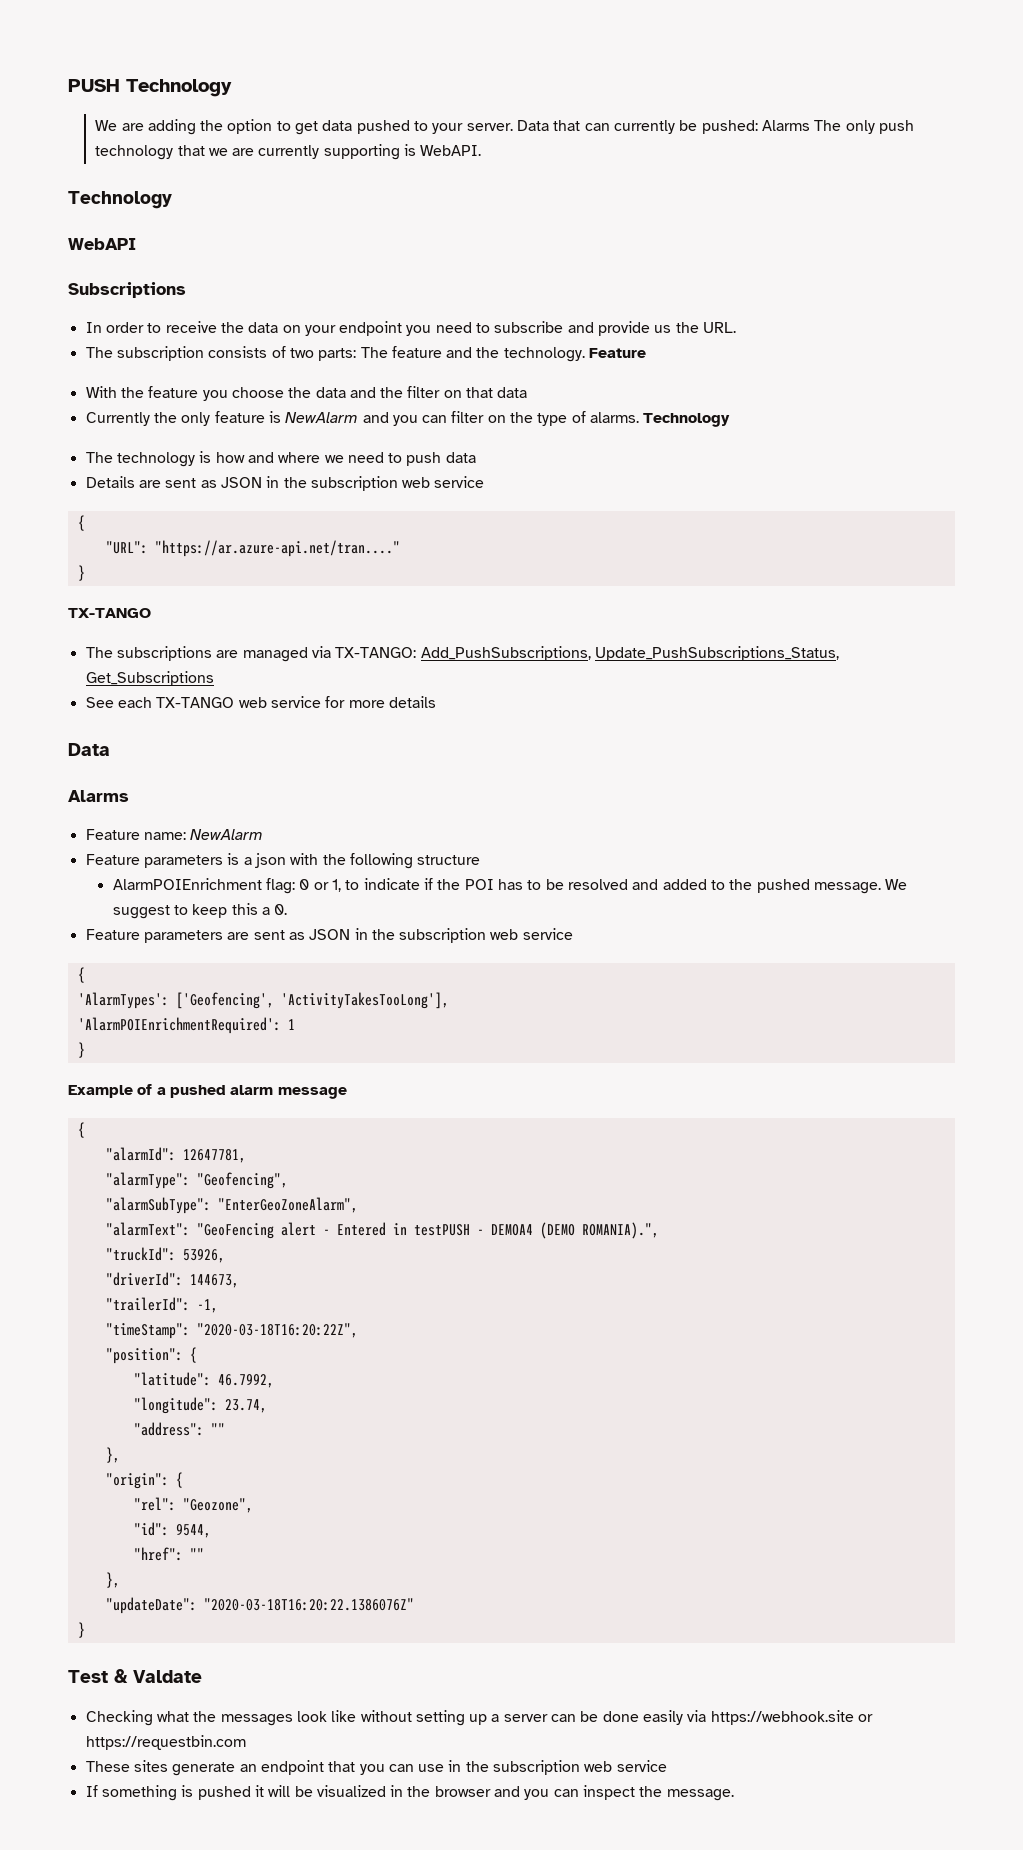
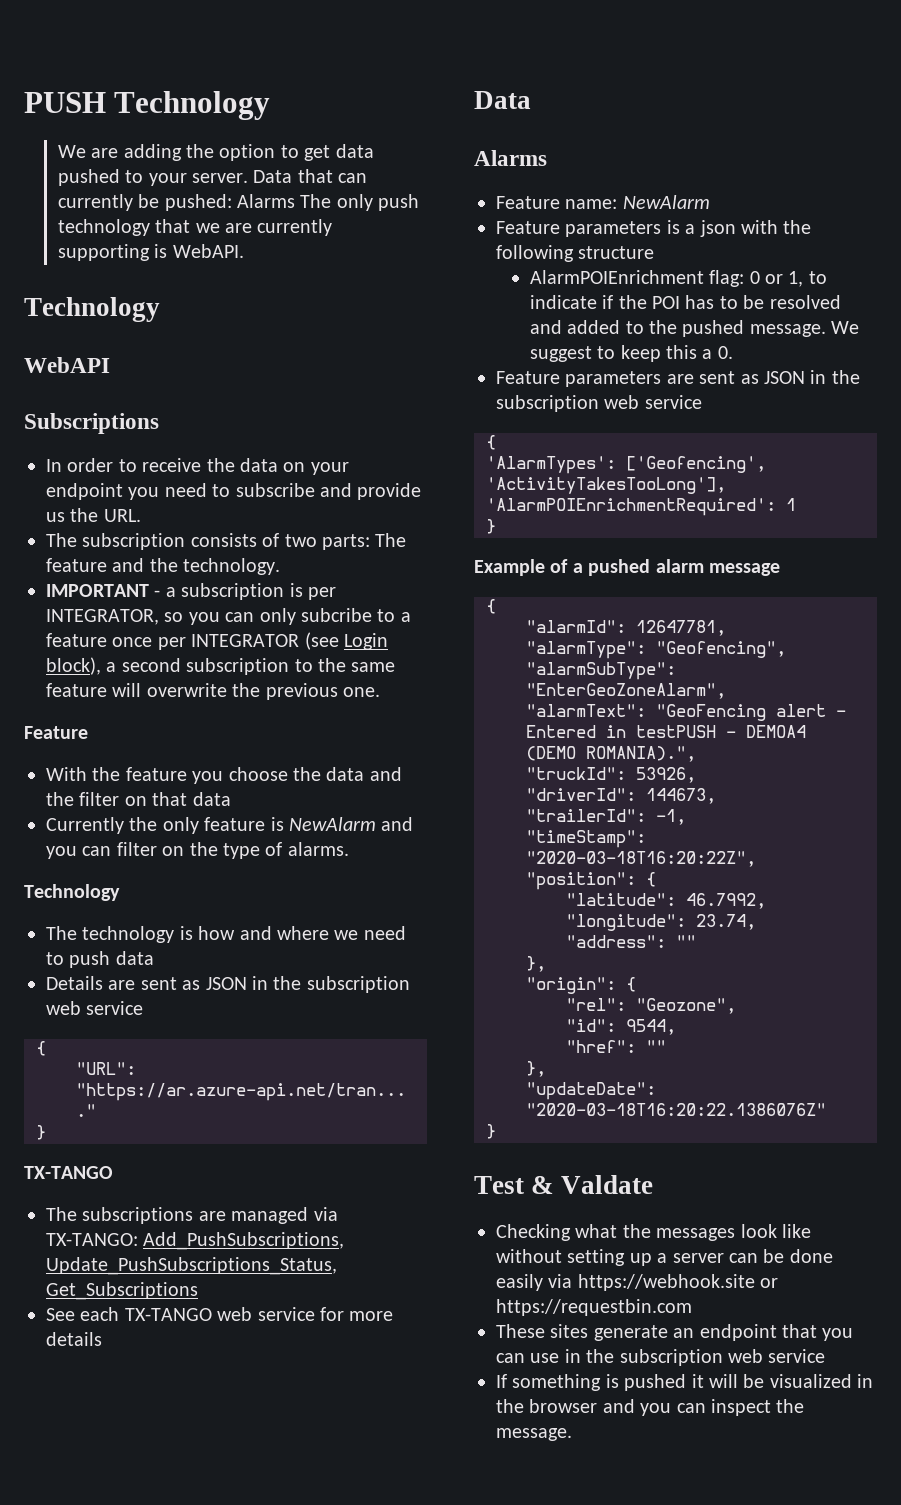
- The subscription consists of two parts: The feature and the technology. Feature
+ The subscription consists of two parts: The feature and the technology.
+ IMPORTANT - a subscription is per INTEGRATOR, so you can only subcribe to a feature once per INTEGRATOR (see Login block), a second subscription to the same feature will overwrite the previous one.
+ Feature
- Currently the only feature is NewAlarm and you can filter on the type of alarms. Technology
+ Currently the only feature is NewAlarm and you can filter on the type of alarms.
+ Technology

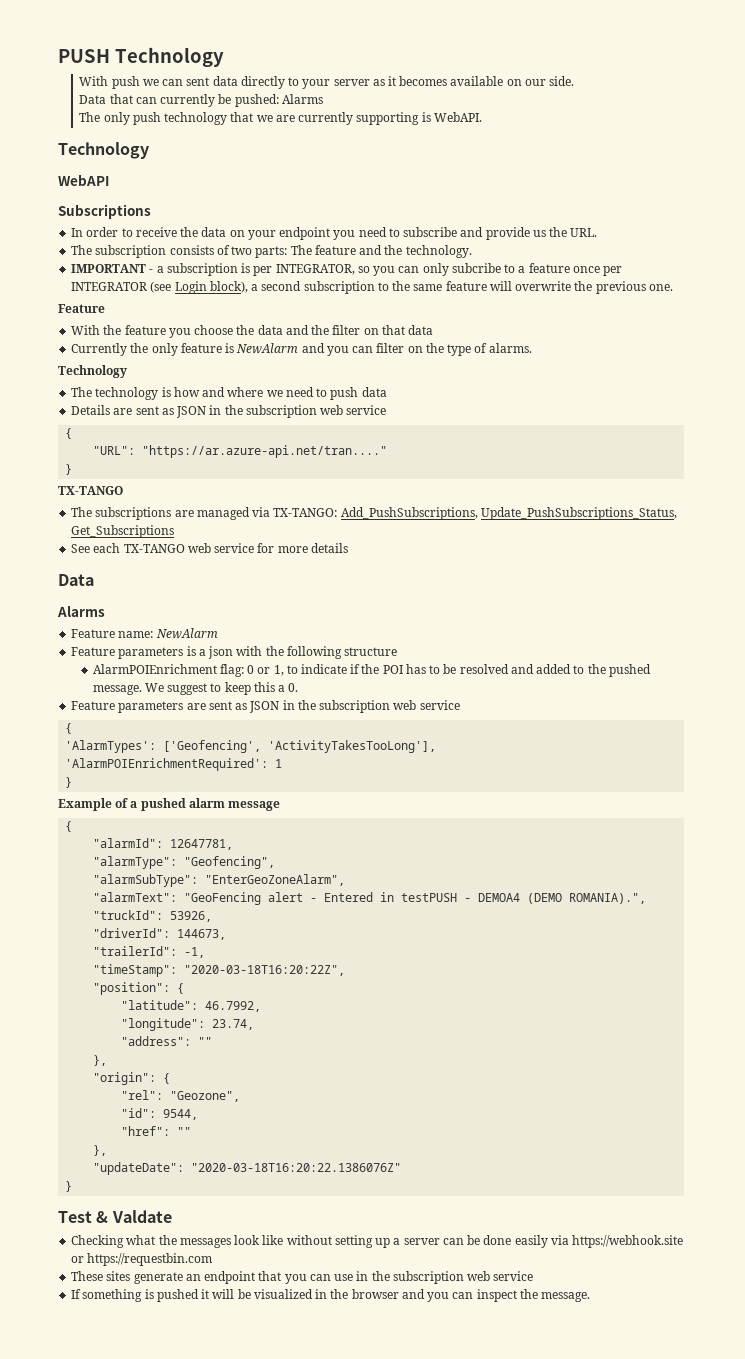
- We are adding the option to get data pushed to your server. Data that can currently be pushed: Alarms The only push technology that we are currently supporting is WebAPI.
+ With push we can sent data directly to your server as it becomes available on our side.
+ Data that can currently be pushed: Alarms
+ The only push technology that we are currently supporting is WebAPI.

